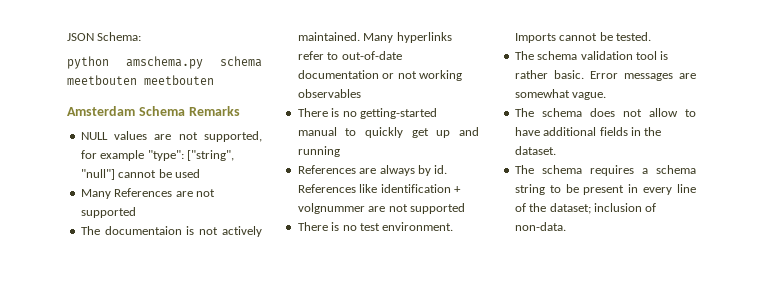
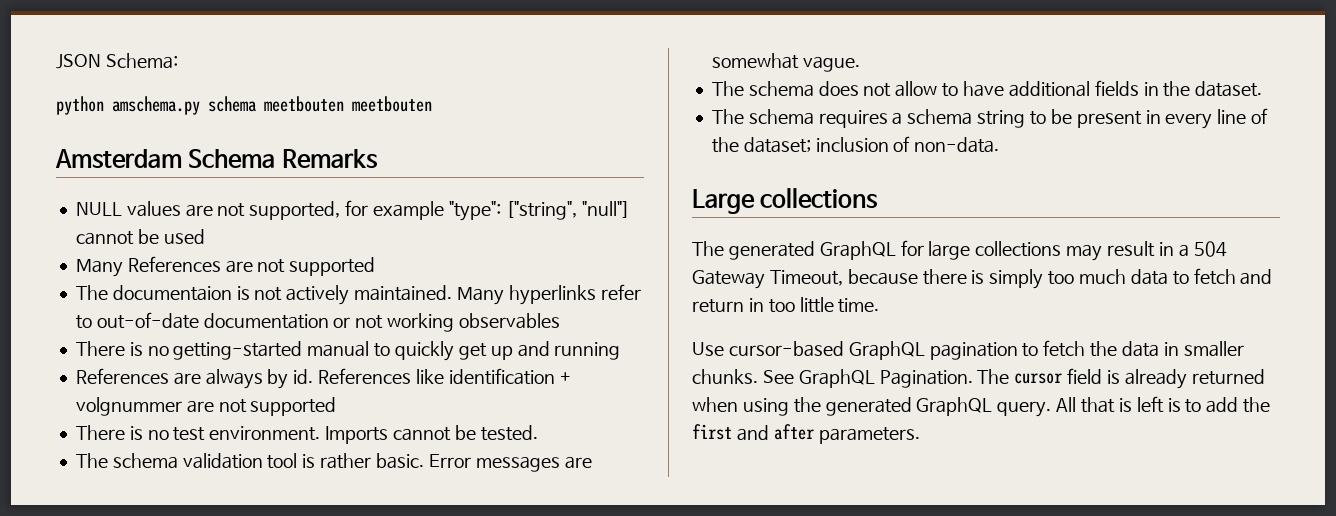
+ Large collections
+ The generated GraphQL for large collections may result in a 504 Gateway Timeout, because there is simply too much data to fetch and return in too little time.
+ Use cursor-based GraphQL pagination to fetch the data in smaller chunks. See GraphQL Pagination. The cursor field is already returned when using the generated GraphQL query. All that is left is to add the first and after parameters.

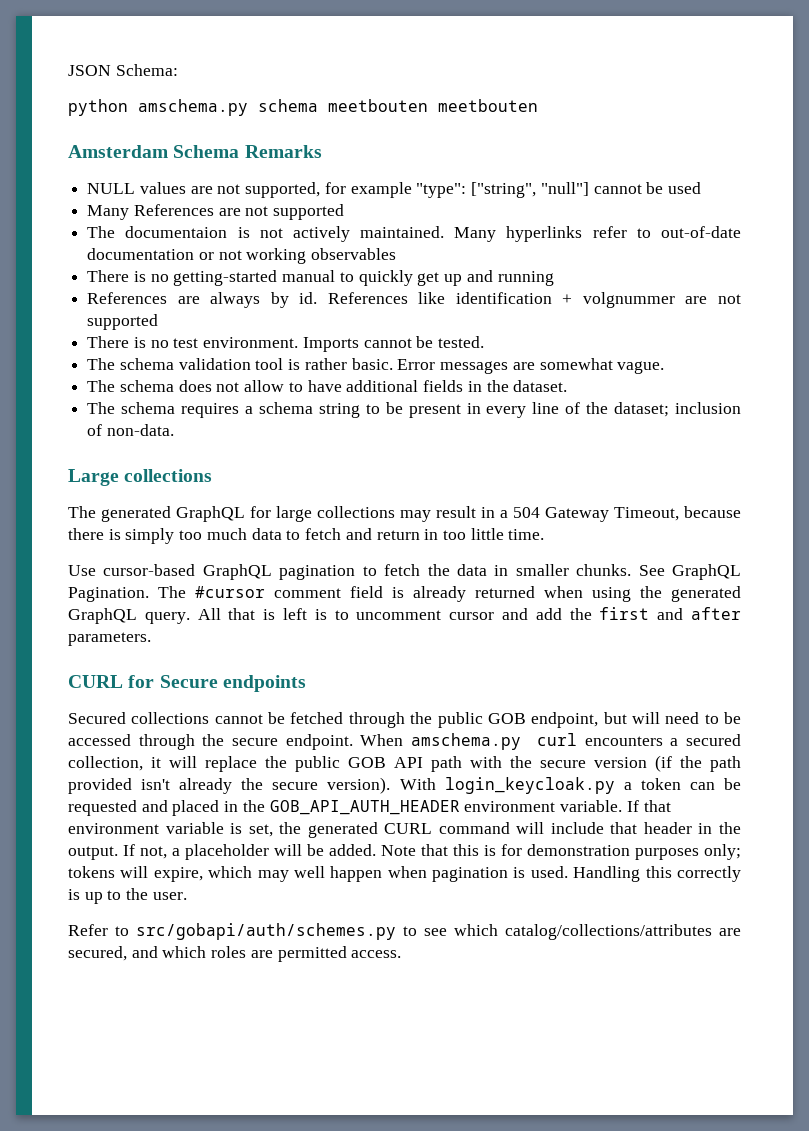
- The cursor field is already returned when using the generated GraphQL query.
+ The #cursor comment field is already returned when using the generated GraphQL query.
- All that is left is to add the first and after parameters.
+ All that is left is to uncomment cursor and add the first and after parameters.
+ CURL for Secure endpoints
+ Secured collections cannot be fetched through the public GOB endpoint, but will need to be accessed through the secure endpoint. When amschema.py curl encounters a secured collection, it will replace the public GOB API path with the secure version (if the path provided isn't already the secure version). With login_keycloak.py a token can be requested and placed in the GOB_API_AUTH_HEADER environment variable. If that environment variable is set, the generated CURL command will include that header in the output. If not, a placeholder will be added. Note that this is for demonstration purposes only; tokens will expire, which may well happen when pagination is used. Handling this correctly is up to the user.
+ Refer to src/gobapi/auth/schemes.py to see which catalog/collections/attributes are secured, and which roles are permitted access.

